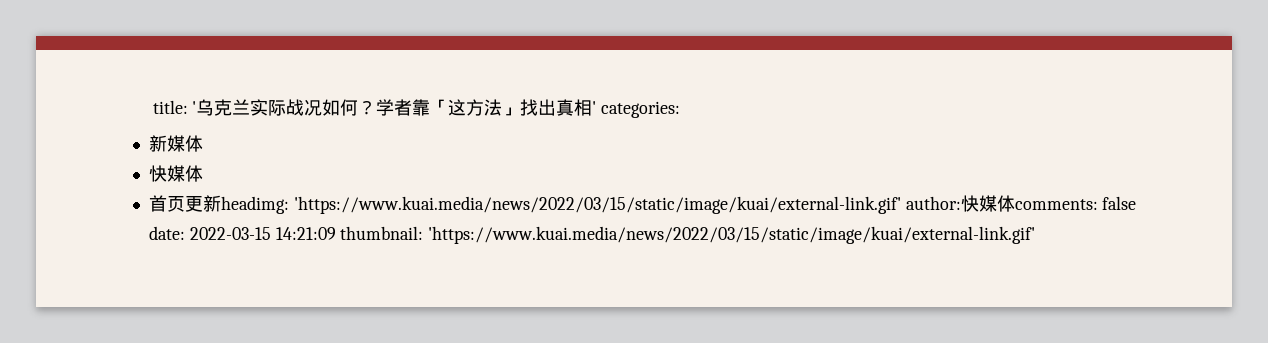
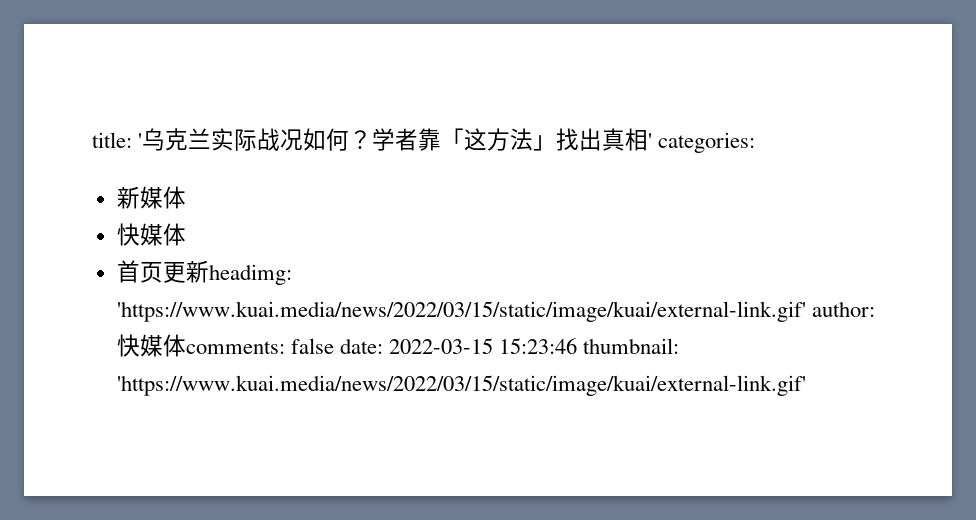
- 首页更新headimg: 'https://www.kuai.media/news/2022/03/15/static/image/kuai/external-link.gif' author:快媒体comments: false date: 2022-03-15 14:21:09 thumbnail: 'https://www.kuai.media/news/2022/03/15/static/image/kuai/external-link.gif'
+ 首页更新headimg: 'https://www.kuai.media/news/2022/03/15/static/image/kuai/external-link.gif' author:快媒体comments: false date: 2022-03-15 15:23:46 thumbnail: 'https://www.kuai.media/news/2022/03/15/static/image/kuai/external-link.gif'

